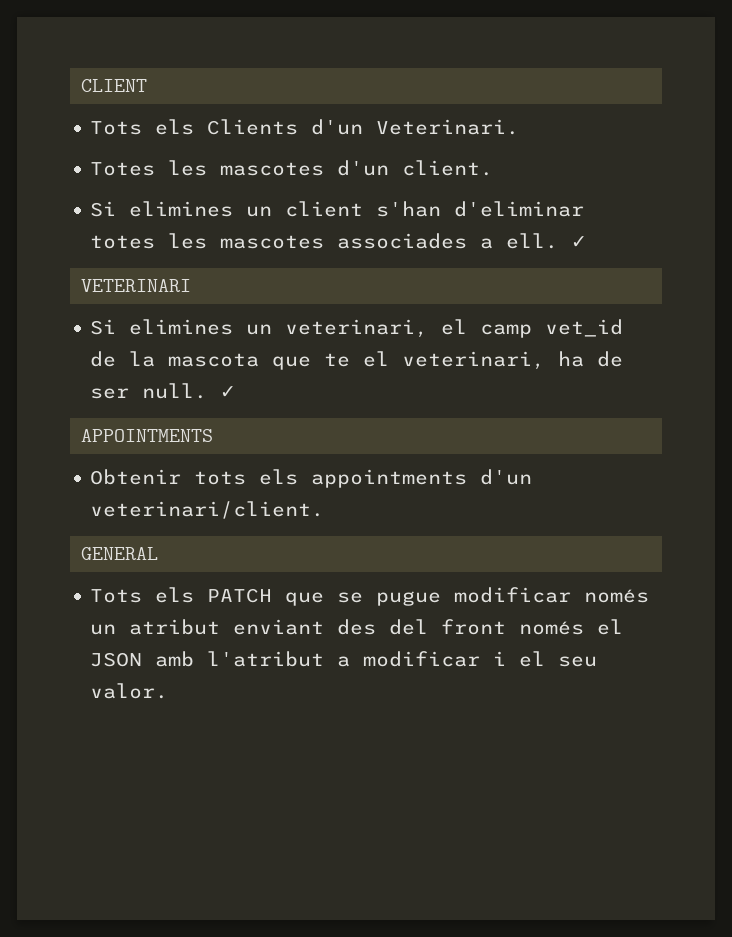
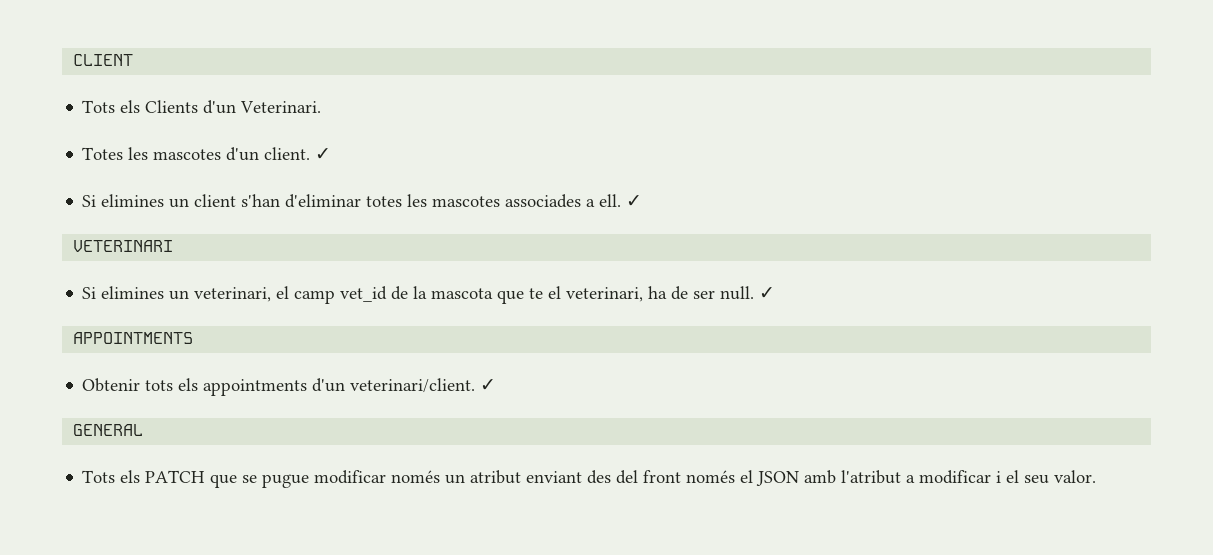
- Totes les mascotes d'un client.
+ Totes les mascotes d'un client. ✓
- Obtenir tots els appointments d'un veterinari/client.
+ Obtenir tots els appointments d'un veterinari/client. ✓

